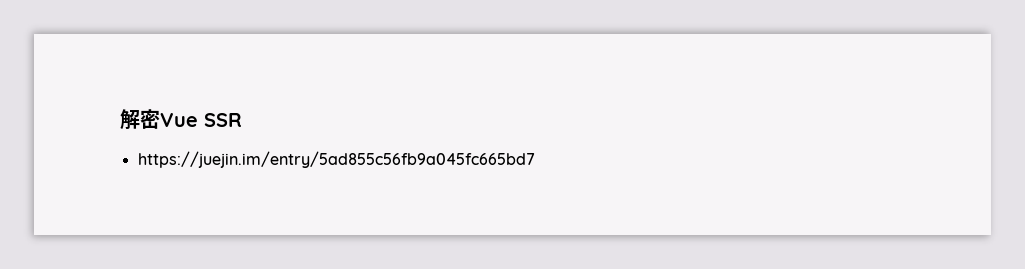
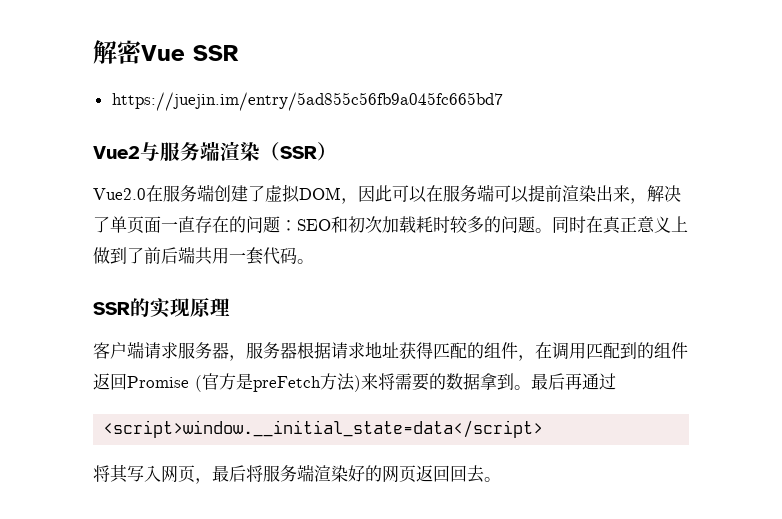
+ Vue2与服务端渲染（SSR）
+ Vue2.0在服务端创建了虚拟DOM，因此可以在服务端可以提前渲染出来，解决了单页面一直存在的问题：SEO和初次加载耗时较多的问题。同时在真正意义上做到了前后端共用一套代码。
+ SSR的实现原理
+ 客户端请求服务器，服务器根据请求地址获得匹配的组件，在调用匹配到的组件返回Promise (官方是preFetch方法)来将需要的数据拿到。最后再通过
+ <script>window.__initial_state=data</script>
+ 将其写入网页，最后将服务端渲染好的网页返回回去。

